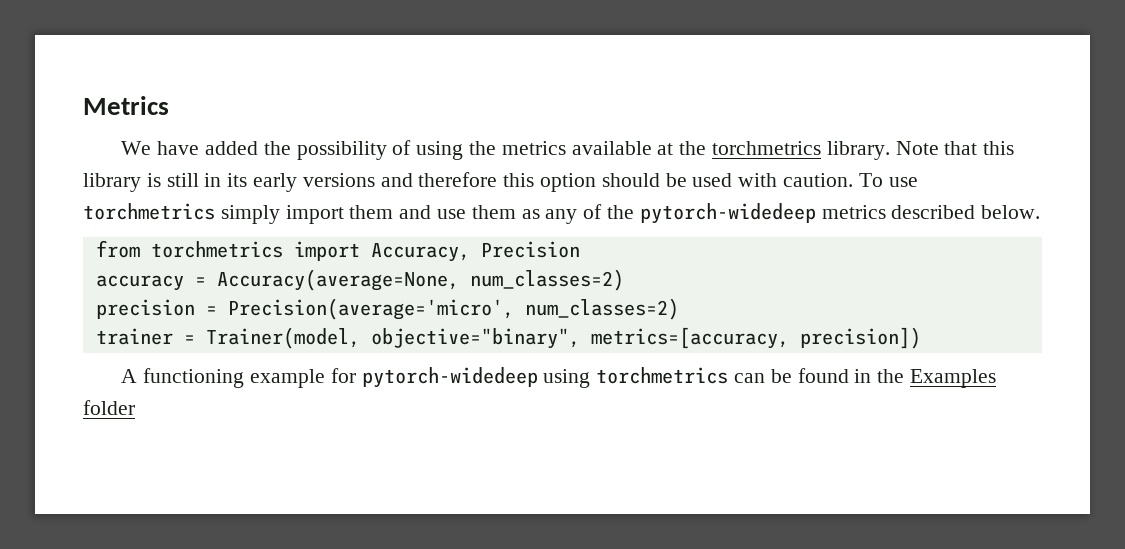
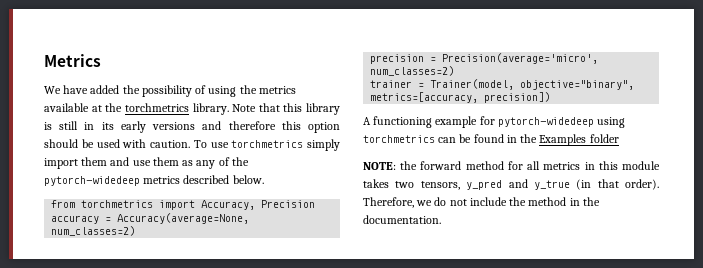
+ NOTE: the forward method for all metrics in this module takes two tensors, y_pred and y_true (in that order). Therefore, we do not include the method in the documentation.

